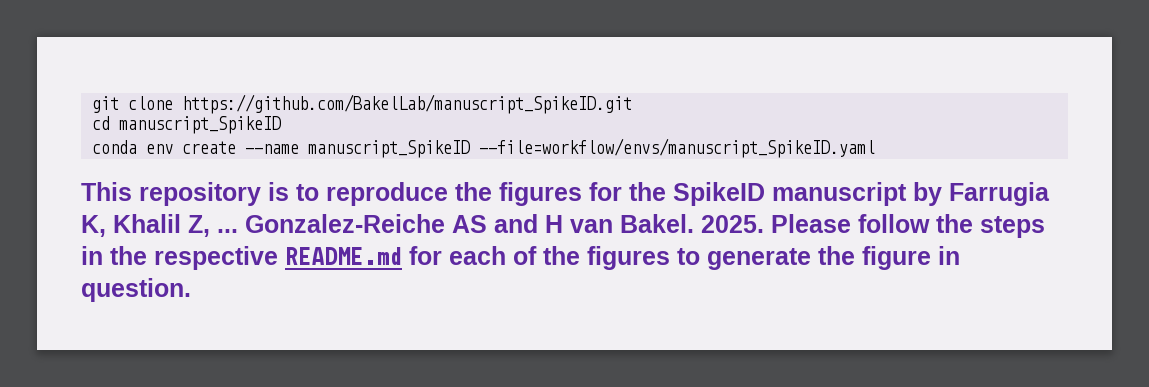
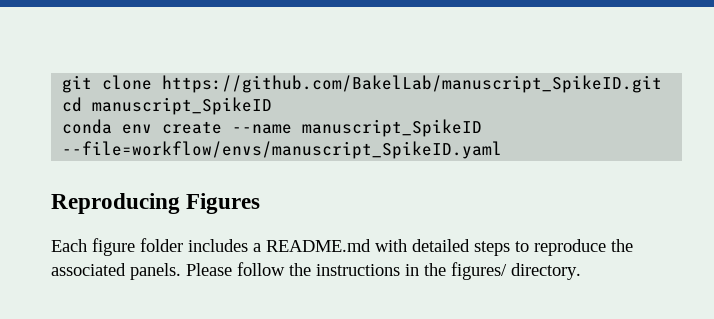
- This repository is to reproduce the figures for the SpikeID manuscript by Farrugia K, Khalil Z, ... Gonzalez-Reiche AS and H van Bakel. 2025.
+ Reproducing Figures
+ Each figure folder includes a README.md with detailed steps to reproduce the associated panels.
- Please follow the steps in the respective README.md for each of the figures to generate the figure in question.
+ Please follow the instructions in the figures/ directory.

